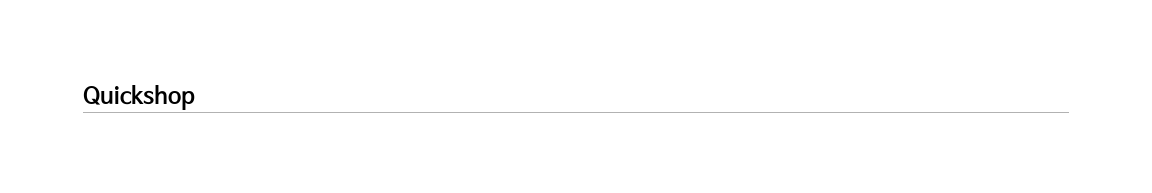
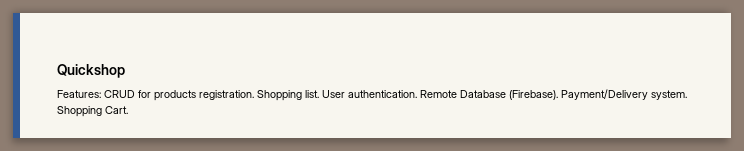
+ Features: CRUD for products registration. Shopping list. User authentication. Remote Database (Firebase). Payment/Delivery system. Shopping Cart.

